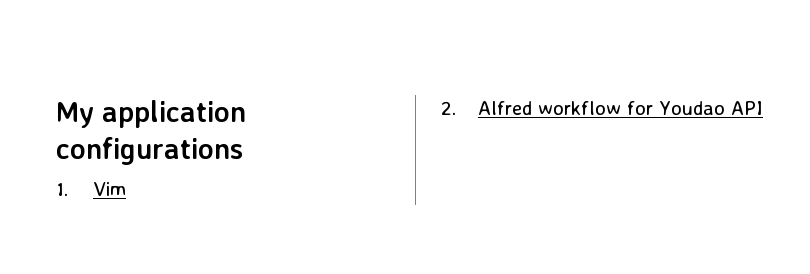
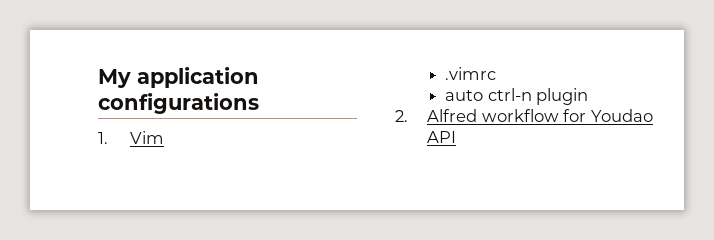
+ .vimrc
+ auto ctrl-n plugin

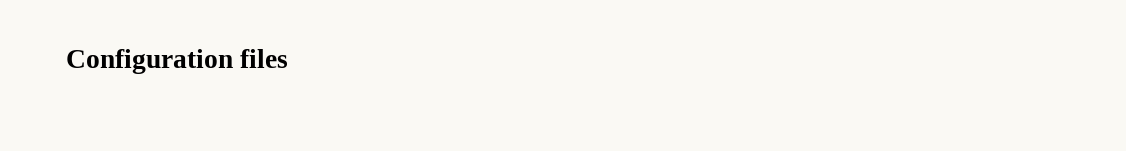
- My application configurations
- 1. Vim
- .vimrc
- auto ctrl-n plugin
- 2. Alfred workflow for Youdao API
+ Configuration files

